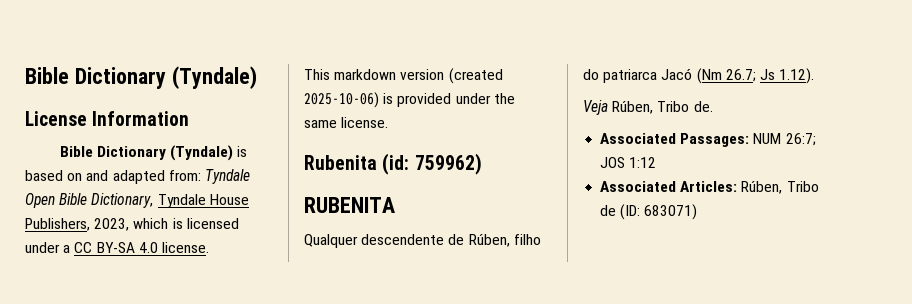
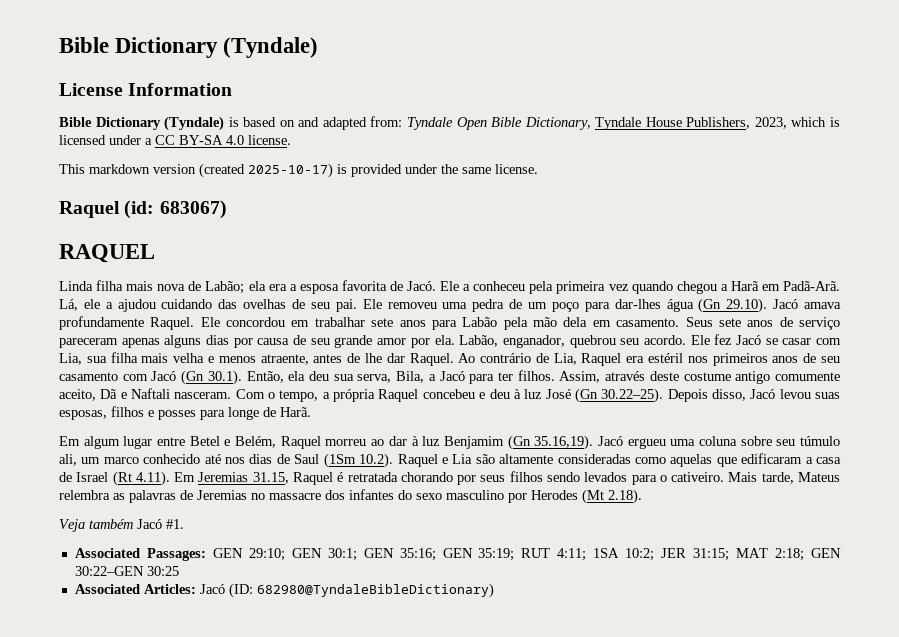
- This markdown version (created 2025-10-06) is provided under the same license.
+ This markdown version (created 2025-10-17) is provided under the same license.
- Rubenita (id: 759962)
- RUBENITA
- Qualquer descendente de Rúben, filho do patriarca Jacó (Nm 26.7; Js 1.12).
- Veja Rúben, Tribo de.
- Associated Passages: NUM 26:7; JOS 1:12
- Associated Articles: Rúben, Tribo de (ID: 683071)
+ Raquel (id: 683067)
+ RAQUEL
+ Linda filha mais nova de Labão; ela era a esposa favorita de Jacó. Ele a conheceu pela primeira vez quando chegou a Harã em Padã-Arã. Lá, ele a ajudou cuidando das ovelhas de seu pai. Ele removeu uma pedra de um poço para dar-lhes água (Gn 29.10). Jacó amava profundamente Raquel. Ele concordou em trabalhar sete anos para Labão pela mão dela em casamento. Seus sete anos de serviço pareceram apenas alguns dias por causa de seu grande amor por ela. Labão, enganador, quebrou seu acordo. Ele fez Jacó se casar com Lia, sua filha mais velha e menos atraente, antes de lhe dar Raquel. Ao contrário de Lia, Raquel era estéril nos primeiros anos de seu casamento com Jacó (Gn 30.1). Então, ela deu sua serva, Bila, a Jacó para ter filhos. Assim, através deste costume antigo comumente aceito, Dã e Naftali nasceram. Com o tempo, a própria Raquel concebeu e deu à luz José (Gn 30.22–25). Depois disso, Jacó levou suas esposas, filhos e posses para longe de Harã.
+ Em algum lugar entre Betel e Belém, Raquel morreu ao dar à luz Benjamim (Gn 35.16,19). Jacó ergueu uma coluna sobre seu túmulo ali, um marco conhecido até nos dias de Saul (1Sm 10.2). Raquel e Lia são altamente consideradas como aquelas que edificaram a casa de Israel (Rt 4.11). Em Jeremias 31.15, Raquel é retratada chorando por seus filhos sendo levados para o cativeiro. Mais tarde, Mateus relembra as palavras de Jeremias no massacre dos infantes do sexo masculino por Herodes (Mt 2.18).
+ Veja também Jacó #1.
+ Associated Passages: GEN 29:10; GEN 30:1; GEN 35:16; GEN 35:19; RUT 4:11; 1SA 10:2; JER 31:15; MAT 2:18; GEN 30:22–GEN 30:25
+ Associated Articles: Jacó (ID: 682980@TyndaleBibleDictionary)

